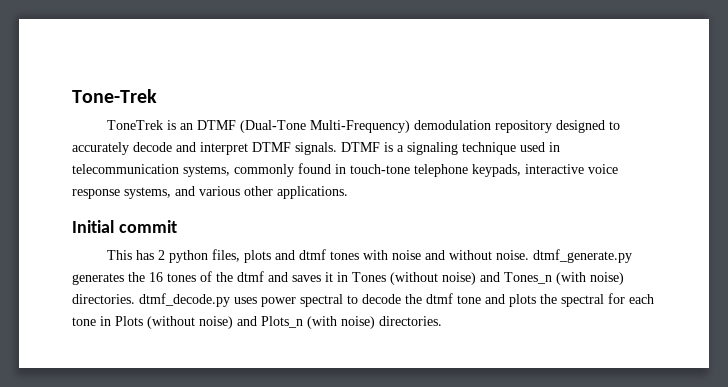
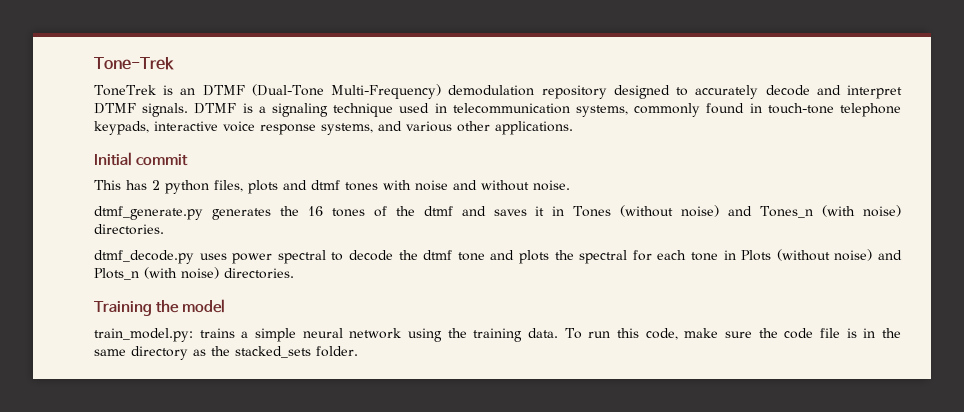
- This has 2 python files, plots and dtmf tones with noise and without noise. dtmf_generate.py generates the 16 tones of the dtmf and saves it in Tones (without noise) and Tones_n (with noise) directories. dtmf_decode.py uses power spectral to decode the dtmf tone and plots the spectral for each tone in Plots (without noise) and Plots_n (with noise) directories.
+ This has 2 python files, plots and dtmf tones with noise and without noise.
+ dtmf_generate.py generates the 16 tones of the dtmf and saves it in Tones (without noise) and Tones_n (with noise) directories.
+ dtmf_decode.py uses power spectral to decode the dtmf tone and plots the spectral for each tone in Plots (without noise) and Plots_n (with noise) directories.
+ Training the model
+ train_model.py: trains a simple neural network using the training data. To run this code, make sure the code file is in the same directory as the stacked_sets folder.

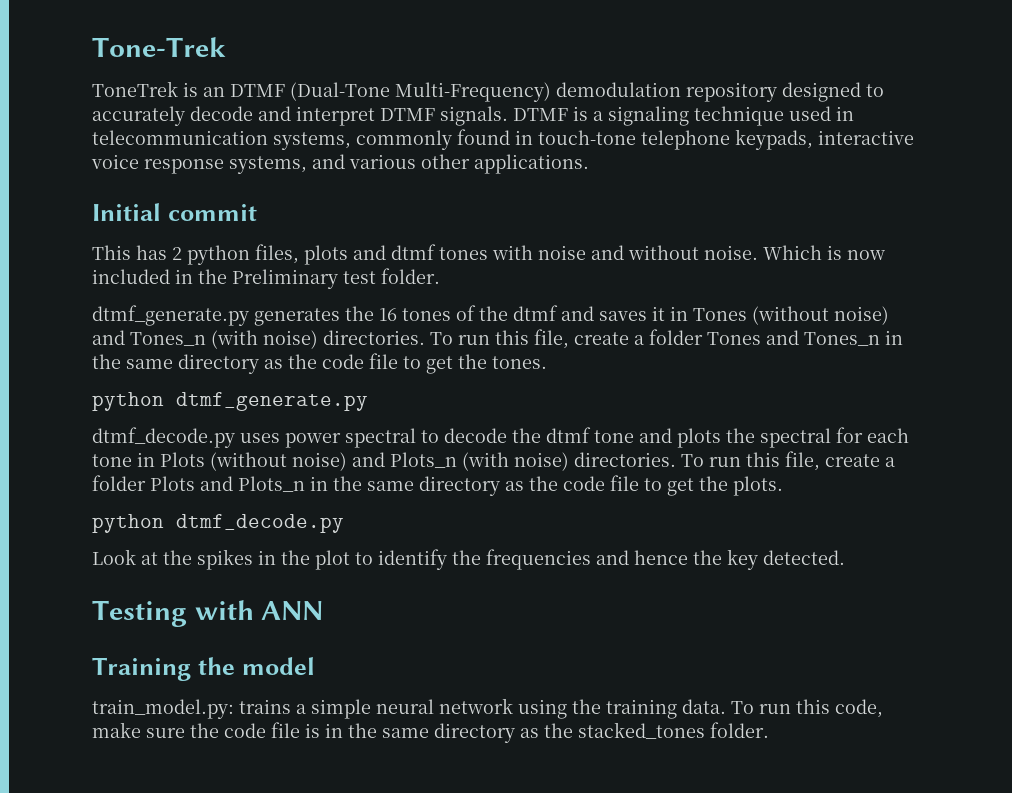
+ Which is now included in the Preliminary test folder.
+ To run this file, create a folder Tones and Tones_n in the same directory as the code file to get the tones.
+ python dtmf_generate.py
+ To run this file, create a folder Plots and Plots_n in the same directory as the code file to get the plots.
+ python dtmf_decode.py
+ Look at the spikes in the plot to identify the frequencies and hence the key detected.
+ Testing with ANN
- To run this code, make sure the code file is in the same directory as the stacked_sets folder.
+ To run this code, make sure the code file is in the same directory as the stacked_tones folder.

